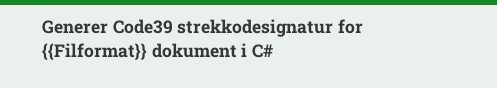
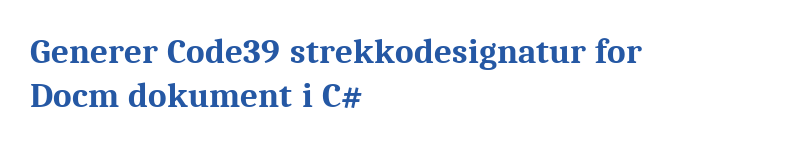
- Generer Code39 strekkodesignatur for {{Filformat}} dokument i C#
+ Generer Code39 strekkodesignatur for Docm dokument i C#

